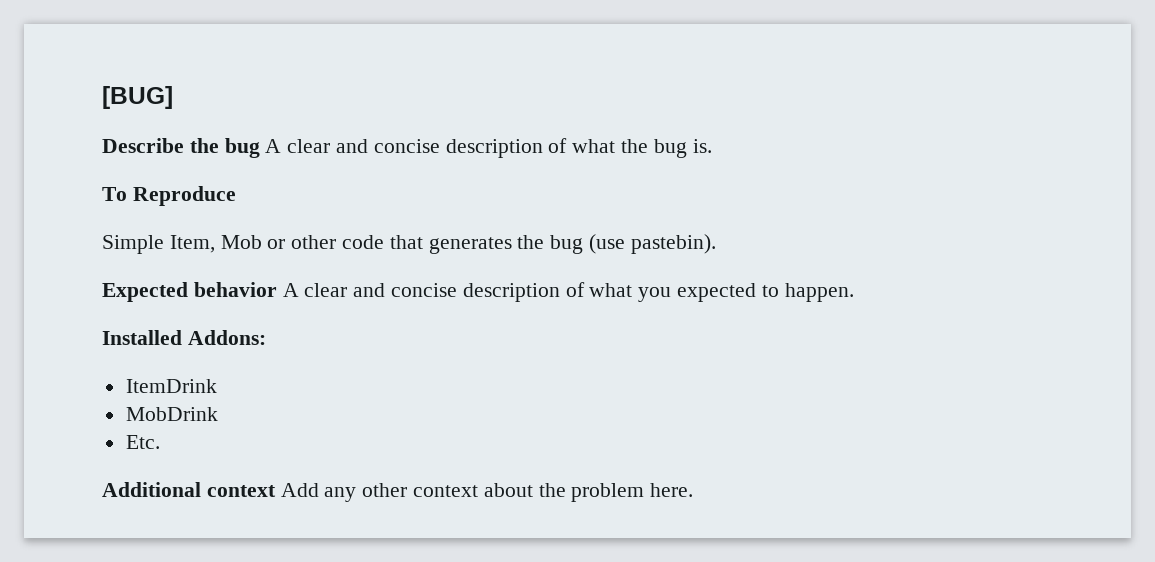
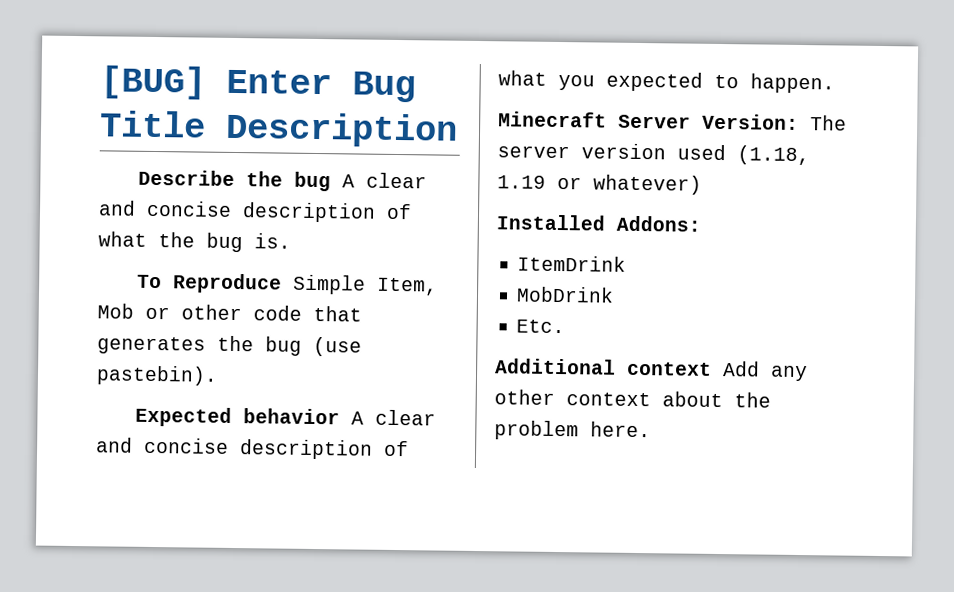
- [BUG]
+ [BUG] Enter Bug Title Description
- To Reproduce
- Simple Item, Mob or other code that generates the bug (use pastebin).
+ To Reproduce Simple Item, Mob or other code that generates the bug (use pastebin).
+ Minecraft Server Version: The server version used (1.18, 1.19 or whatever)

